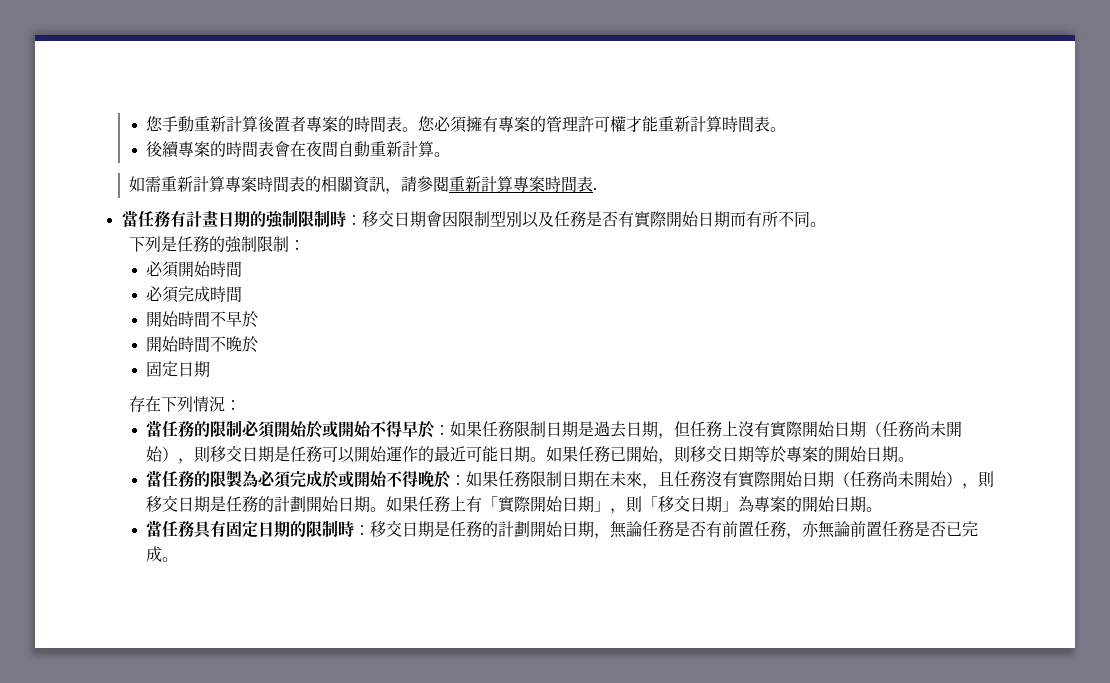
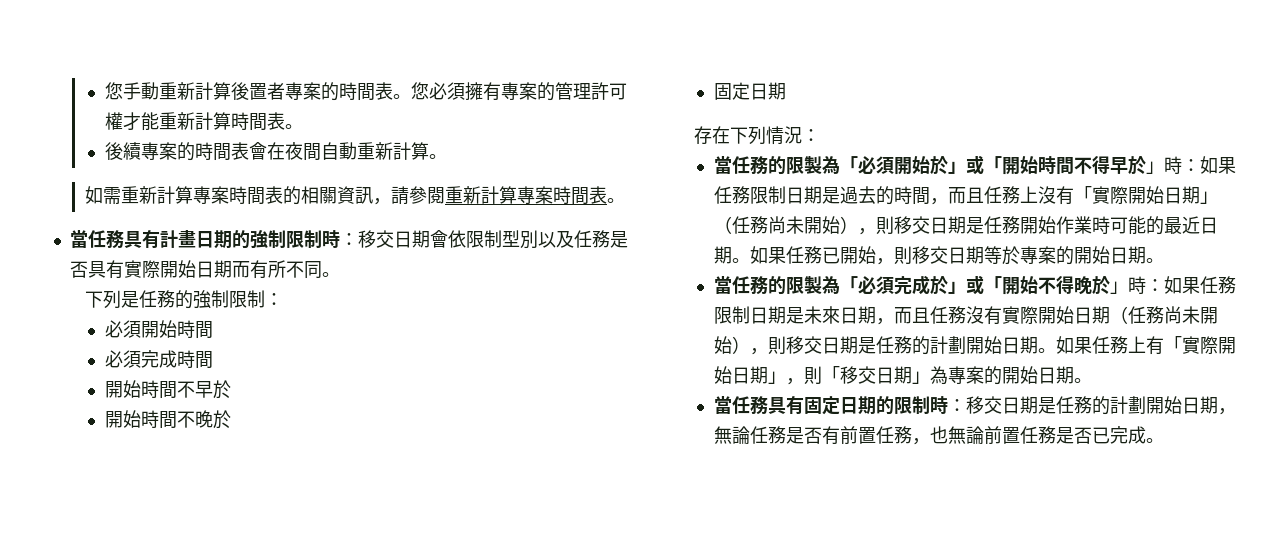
- 如需重新計算專案時間表的相關資訊，請參閱重新計算專案時間表.
- 當任務有計畫日期的強制限制時：移交日期會因限制型別以及任務是否有實際開始日期而有所不同。
+ 如需重新計算專案時間表的相關資訊，請參閱重新計算專案時間表。
+ 當任務具有計畫日期的強制限制時：移交日期會依限制型別以及任務是否具有實際開始日期而有所不同。
- 當任務的限制必須開始於或開始不得早於：如果任務限制日期是過去日期，但任務上沒有實際開始日期（任務尚未開始），則移交日期是任務可以開始運作的最近可能日期。
+ 當任務的限製為「必須開始於」或「開始時間不得早於」時：如果任務限制日期是過去的時間，而且任務上沒有「實際開始日期」（任務尚未開始），則移交日期是任務開始作業時可能的最近日期。
- 當任務的限製為必須完成於或開始不得晚於：如果任務限制日期在未來，且任務沒有實際開始日期（任務尚未開始），則移交日期是任務的計劃開始日期。
+ 當任務的限製為「必須完成於」或「開始不得晚於」時：如果任務限制日期是未來日期，而且任務沒有實際開始日期（任務尚未開始），則移交日期是任務的計劃開始日期。
- 當任務具有固定日期的限制時：移交日期是任務的計劃開始日期，無論任務是否有前置任務，亦無論前置任務是否已完成。
+ 當任務具有固定日期的限制時：移交日期是任務的計劃開始日期，無論任務是否有前置任務，也無論前置任務是否已完成。

